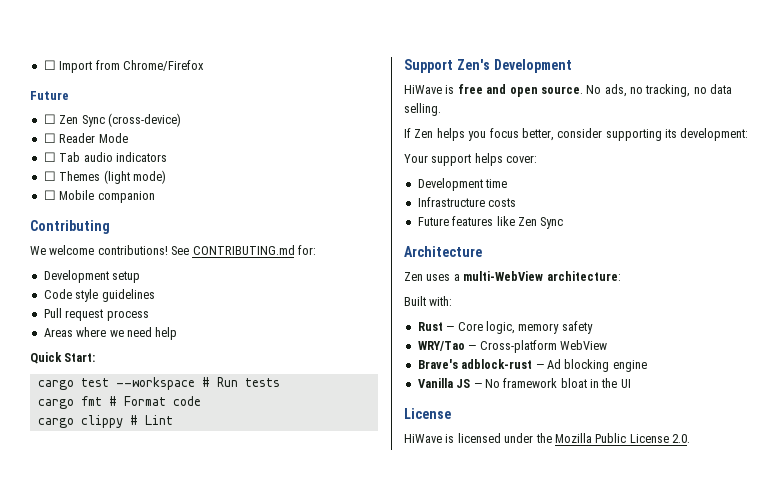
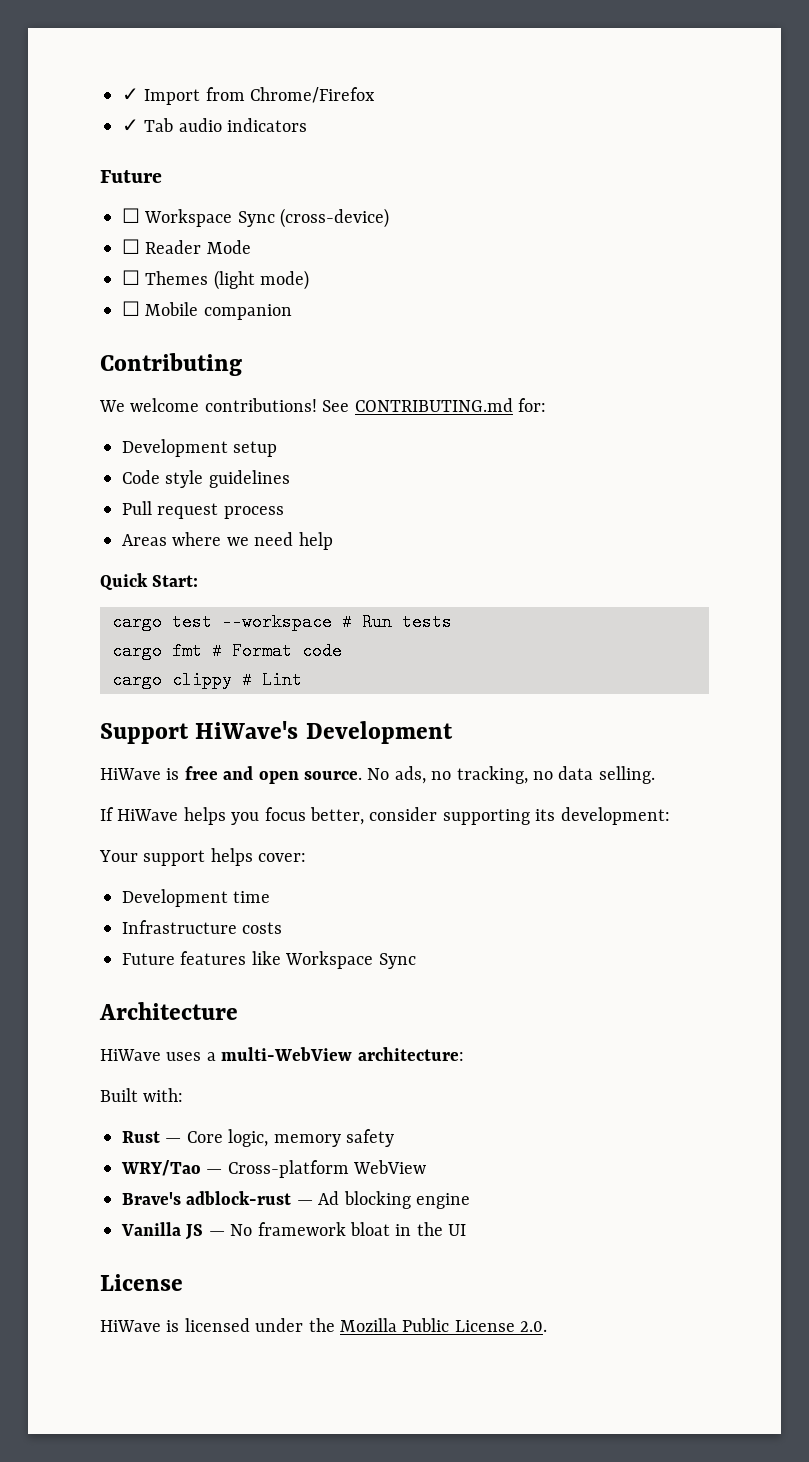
- ☐ Import from Chrome/Firefox
+ ✓ Import from Chrome/Firefox
+ ✓ Tab audio indicators
- ☐ Zen Sync (cross-device)
+ ☐ Workspace Sync (cross-device)
- ☐ Tab audio indicators
- Support Zen's Development
+ Support HiWave's Development
- If Zen helps you focus better, consider supporting its development:
+ If HiWave helps you focus better, consider supporting its development:
- Future features like Zen Sync
+ Future features like Workspace Sync
- Zen uses a multi-WebView architecture:
+ HiWave uses a multi-WebView architecture:

